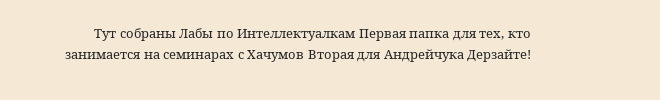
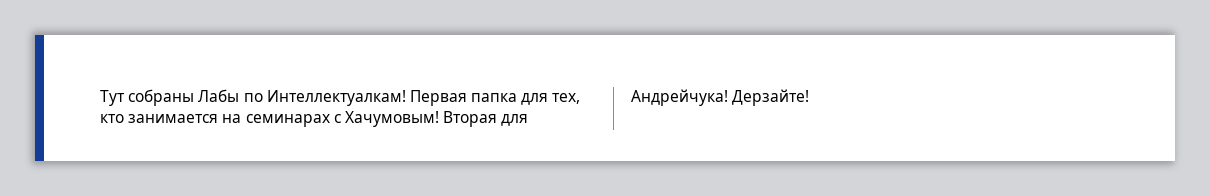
- Тут собраны Лабы по Интеллектуалкам Первая папка для тех, кто занимается на семинарах с Хачумов Вторая для Андрейчука Дерзайте!
+ Тут собраны Лабы по Интеллектуалкам! Первая папка для тех, кто занимается на семинарах с Хачумовым! Вторая для Андрейчука! Дерзайте!

